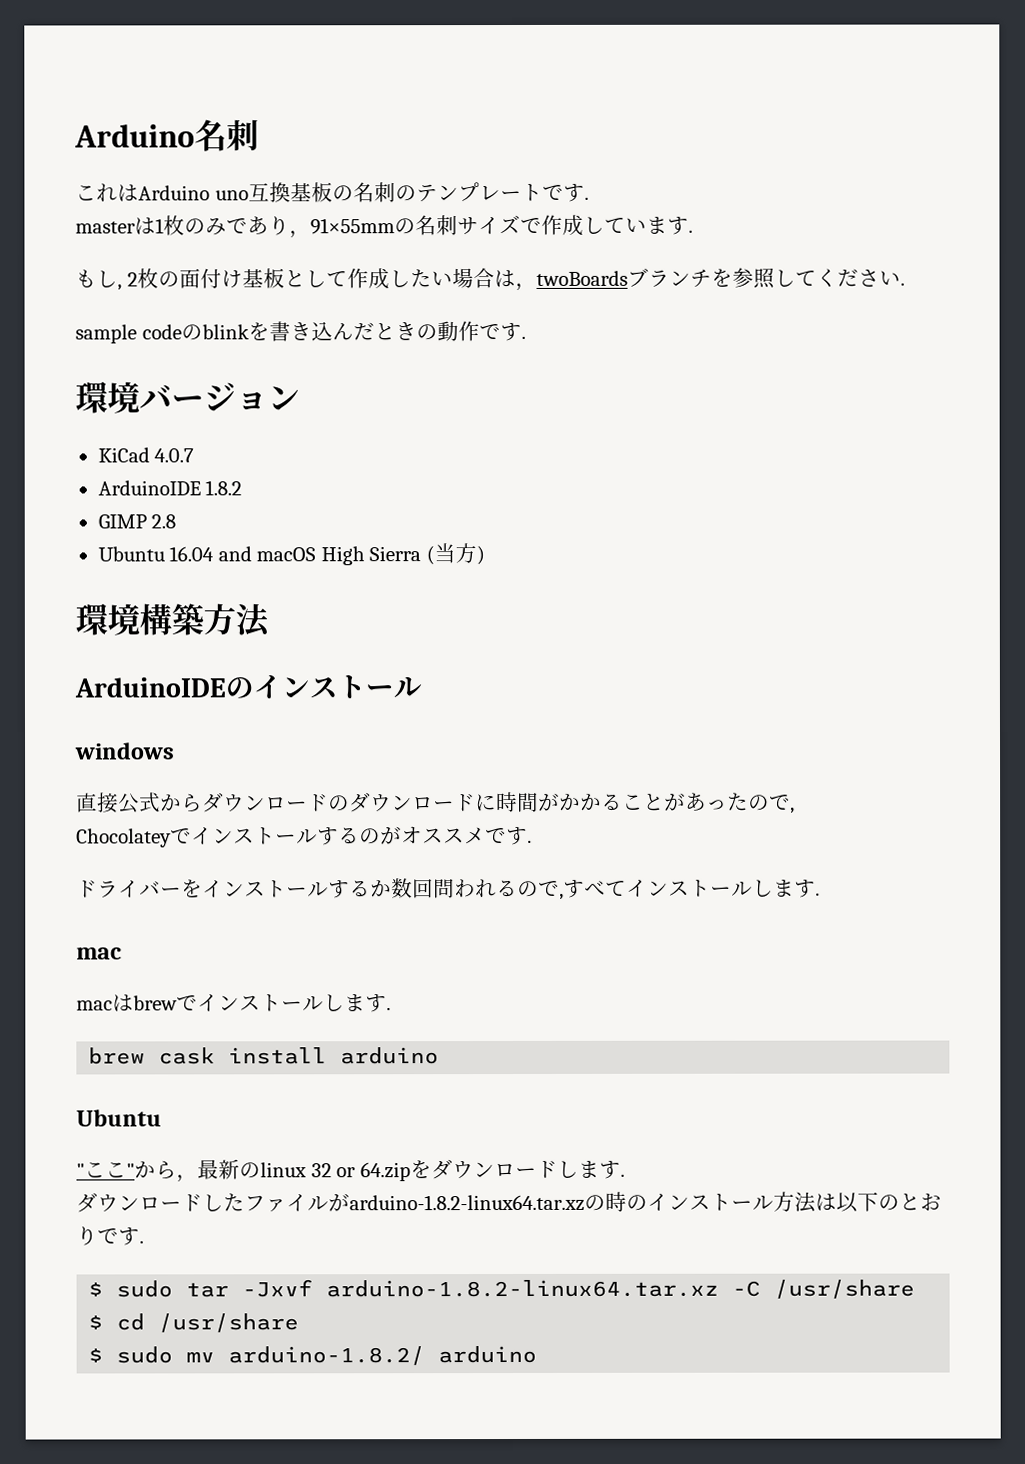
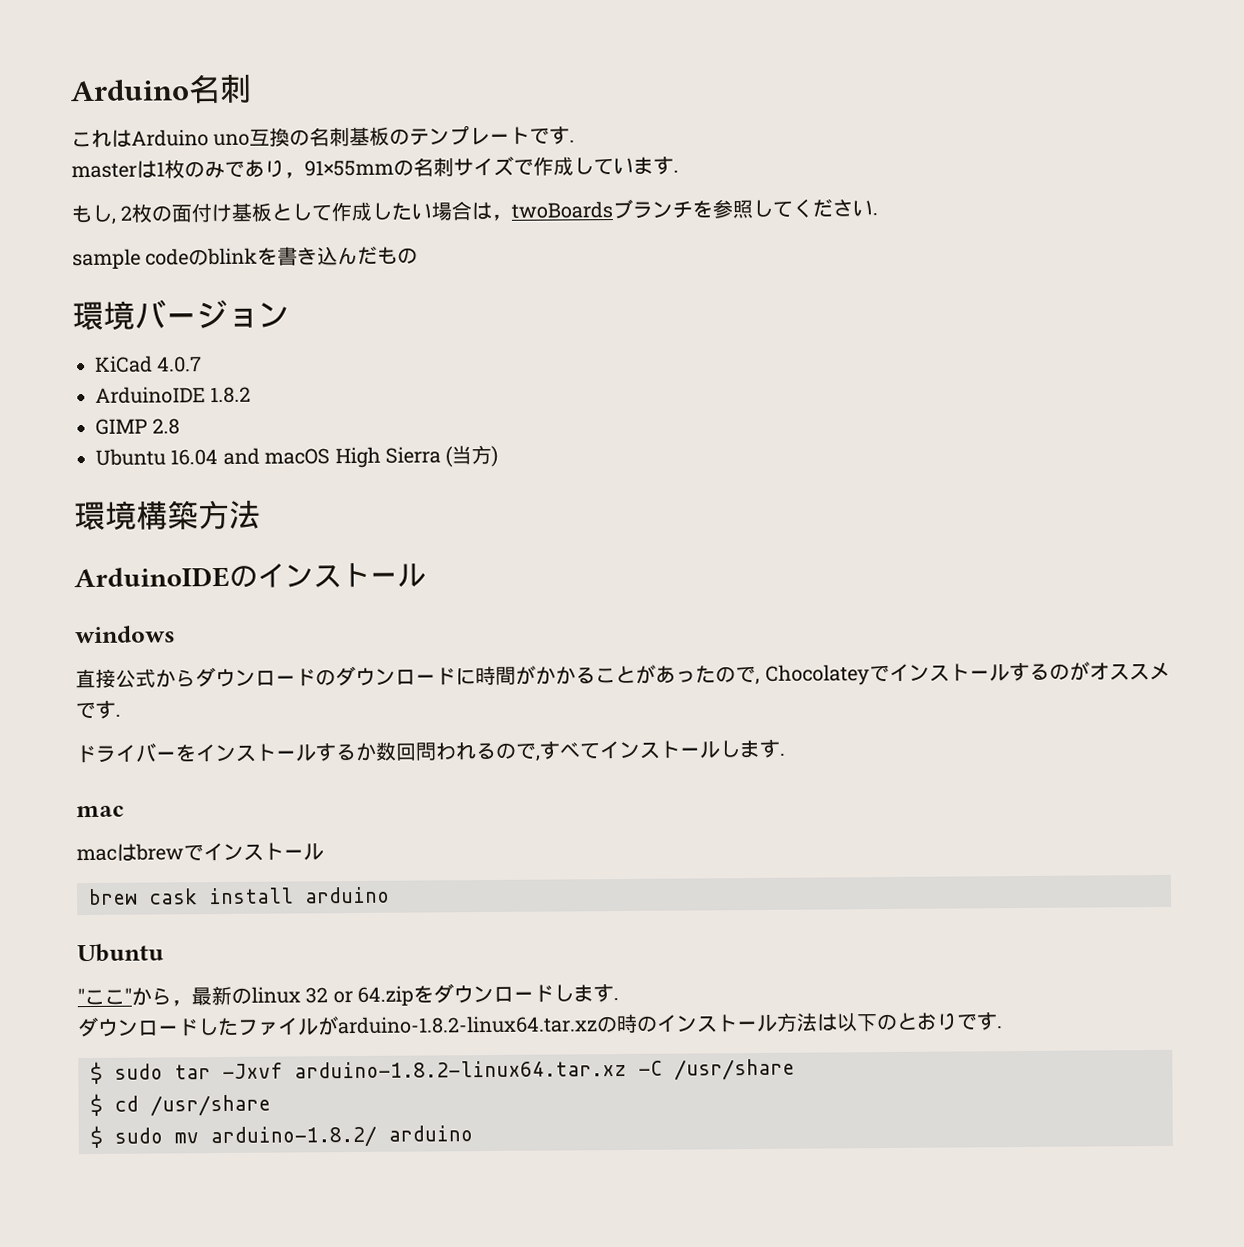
- これはArduino uno互換基板の名刺のテンプレートです.
+ これはArduino uno互換の名刺基板のテンプレートです.
- sample codeのblinkを書き込んだときの動作です.
+ sample codeのblinkを書き込んだもの
- 直接公式からダウンロードのダウンロードに時間がかかることがあったので,
- Chocolateyでインストールするのがオススメです.
+ 直接公式からダウンロードのダウンロードに時間がかかることがあったので, Chocolateyでインストールするのがオススメです.
- macはbrewでインストールします.
+ macはbrewでインストール

